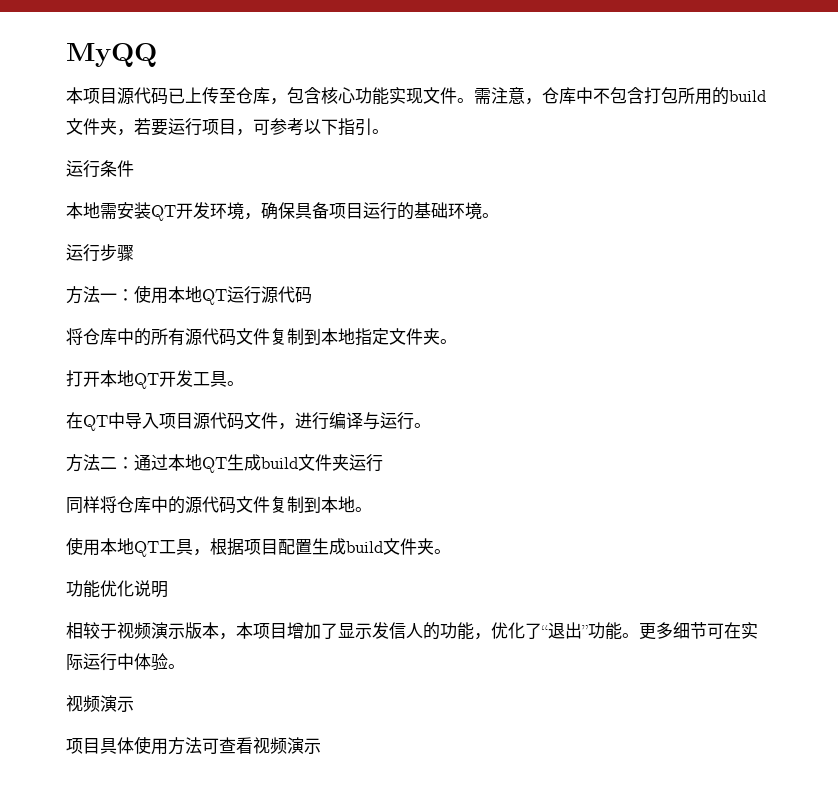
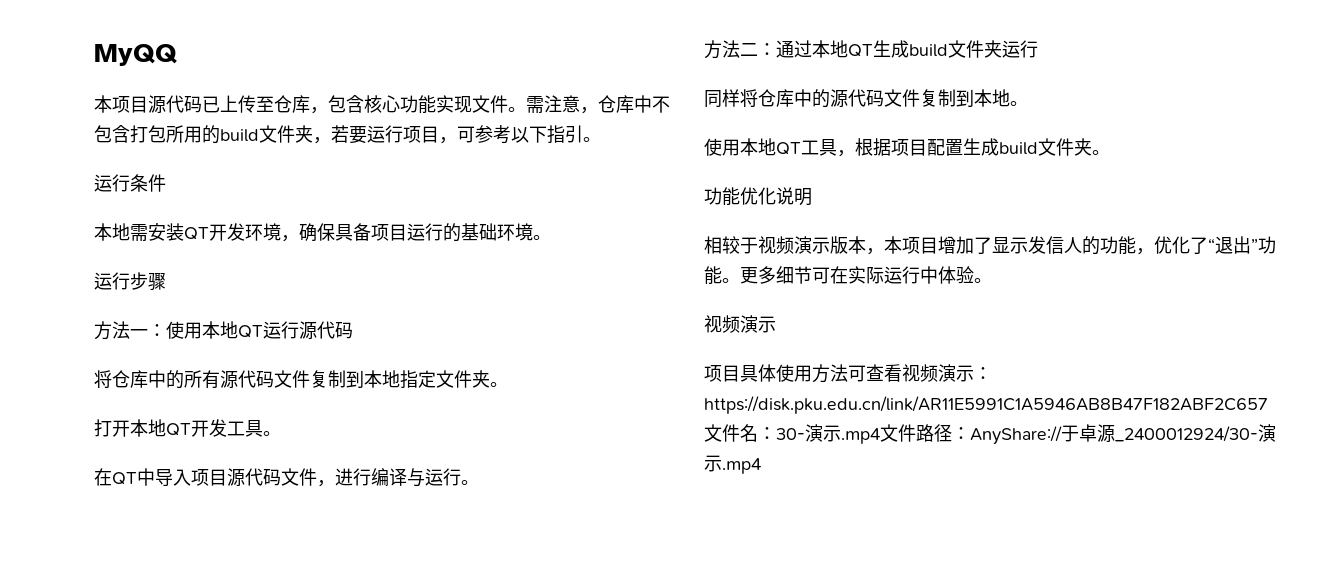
- 项目具体使用方法可查看视频演示
+ 项目具体使用方法可查看视频演示：https://disk.pku.edu.cn/link/AR11E5991C1A5946AB8B47F182ABF2C657文件名：30-演示.mp4文件路径：AnyShare://于卓源_2400012924/30-演示.mp4

